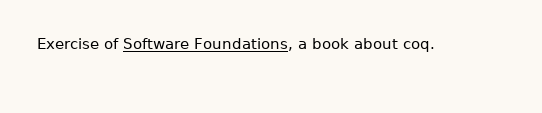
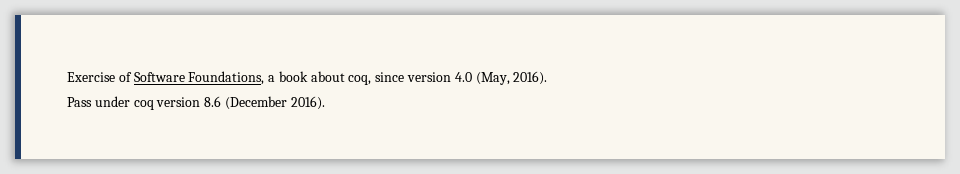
- Exercise of Software Foundations, a book about coq.
+ Exercise of Software Foundations, a book about coq, since version 4.0 (May, 2016).
+ Pass under coq version 8.6 (December 2016).

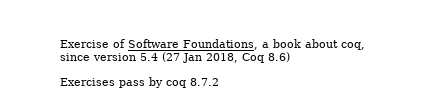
- Exercise of Software Foundations, a book about coq, since version 4.0 (May, 2016).
- Pass under coq version 8.6 (December 2016).
+ Exercise of Software Foundations, a book about coq, since version 5.4 (27 Jan 2018, Coq 8.6)
+ Exercises pass by coq 8.7.2

